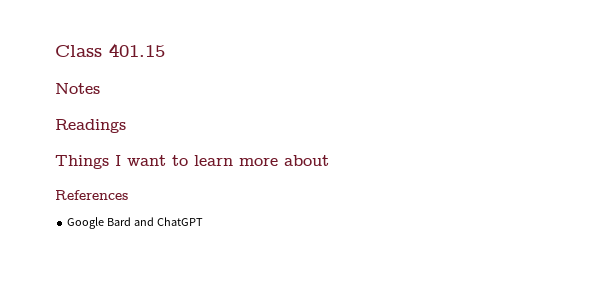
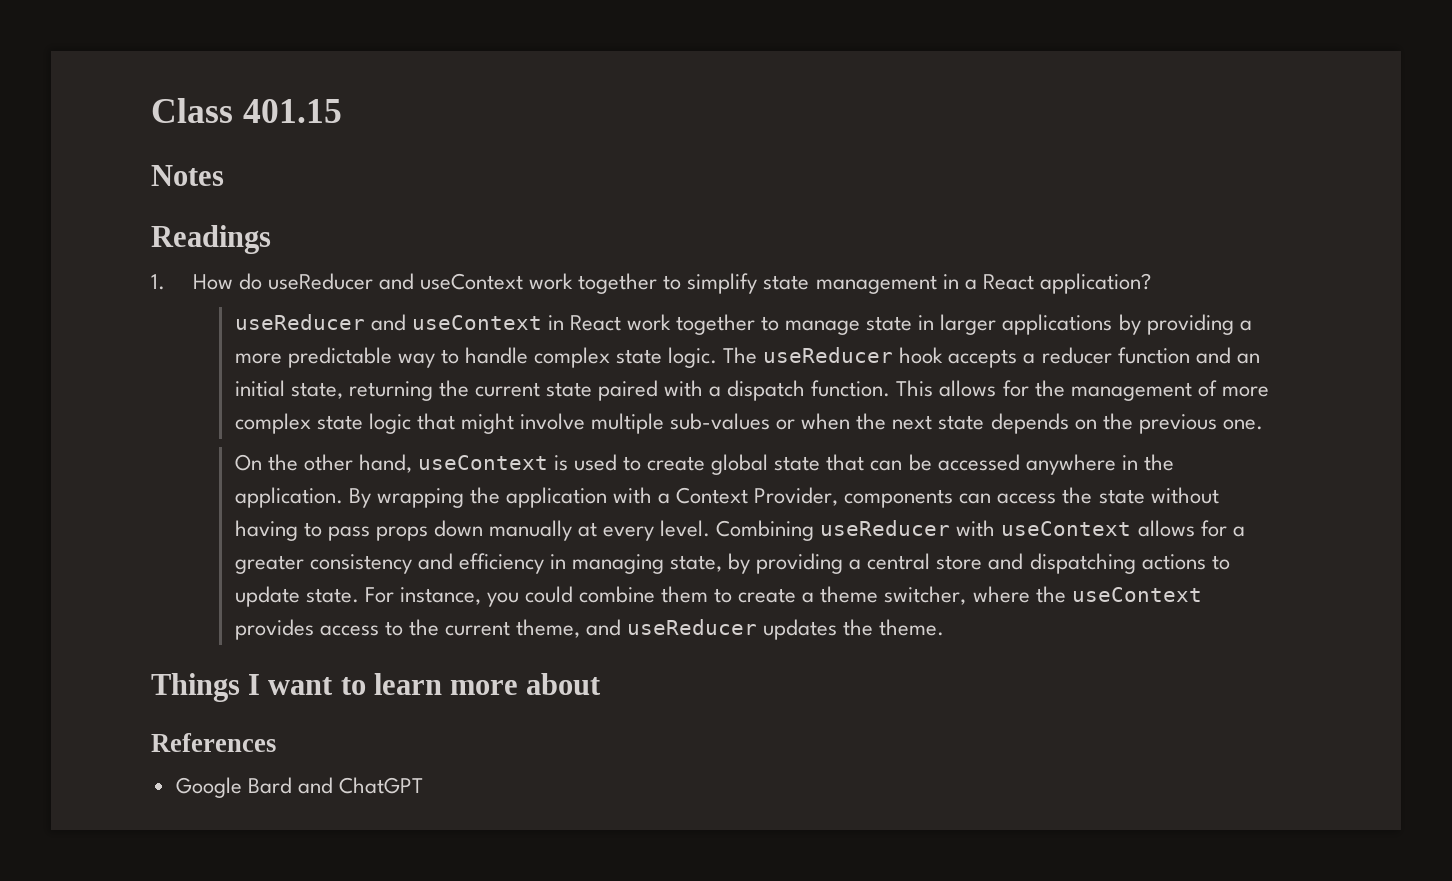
+ 1. How do useReducer and useContext work together to simplify state management in a React application?
+ useReducer and useContext in React work together to manage state in larger applications by providing a more predictable way to handle complex state logic. The useReducer hook accepts a reducer function and an initial state, returning the current state paired with a dispatch function. This allows for the management of more complex state logic that might involve multiple sub-values or when the next state depends on the previous one.
+ On the other hand, useContext is used to create global state that can be accessed anywhere in the application. By wrapping the application with a Context Provider, components can access the state without having to pass props down manually at every level. Combining useReducer with useContext allows for a greater consistency and efficiency in managing state, by providing a central store and dispatching actions to update state. For instance, you could combine them to create a theme switcher, where the useContext provides access to the current theme, and useReducer updates the theme.

